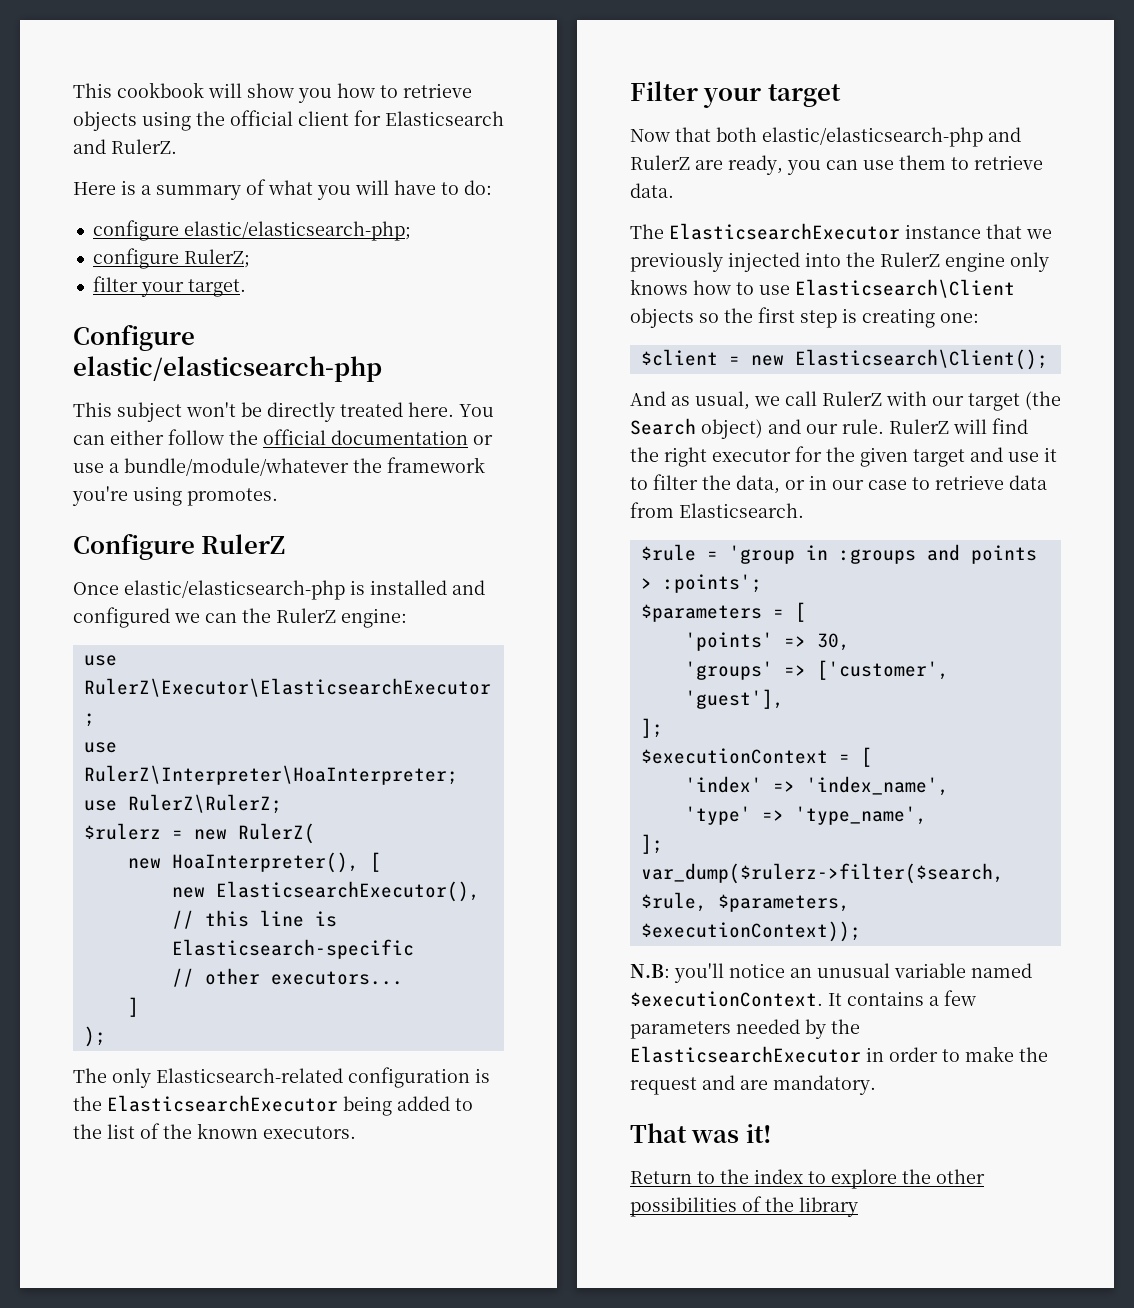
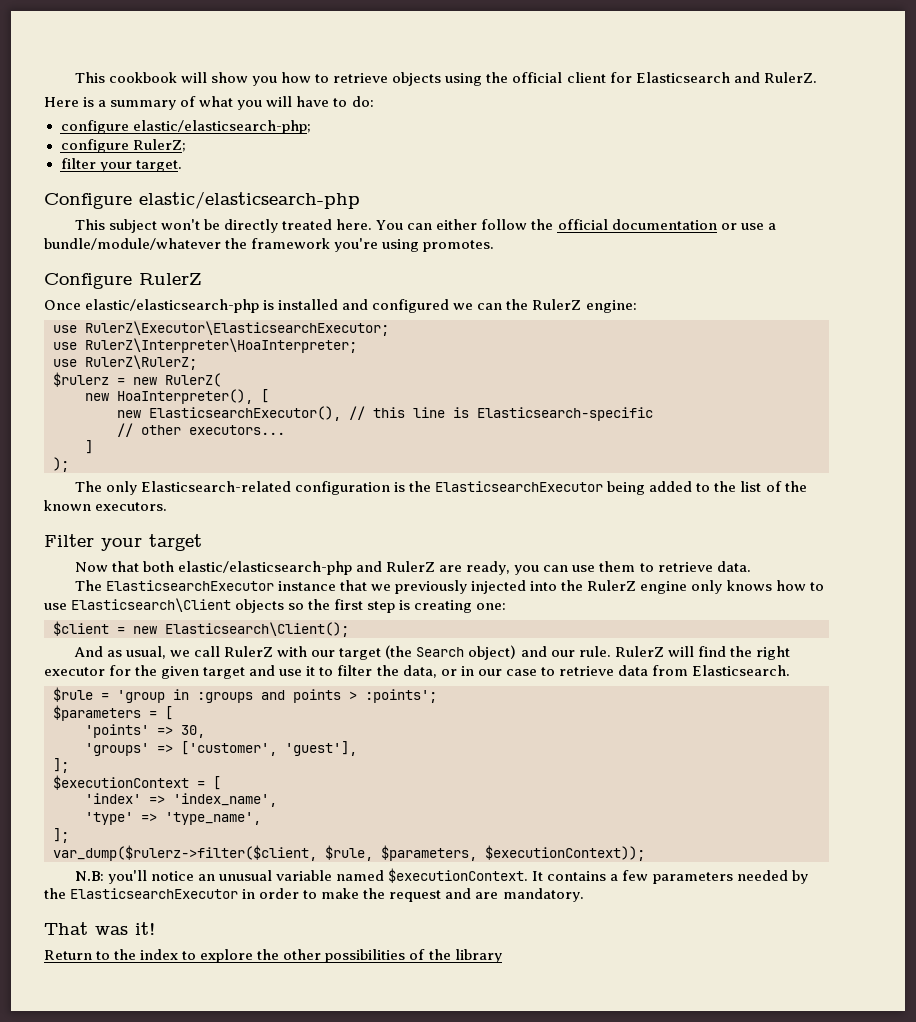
- var_dump($rulerz->filter($search, $rule, $parameters, $executionContext));
+ var_dump($rulerz->filter($client, $rule, $parameters, $executionContext));

